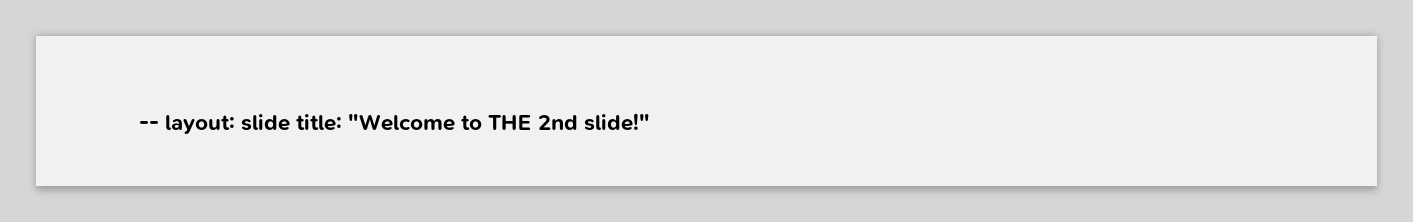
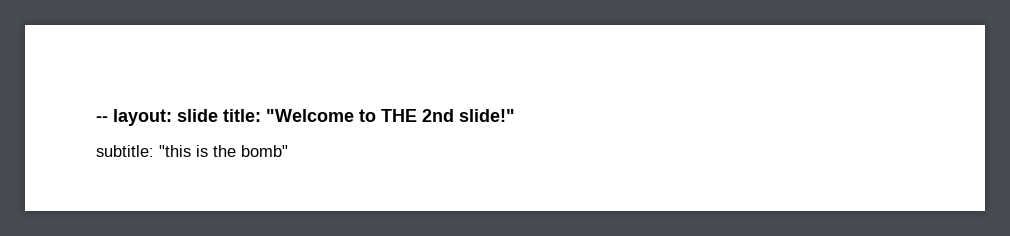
+ subtitle: "this is the bomb"

